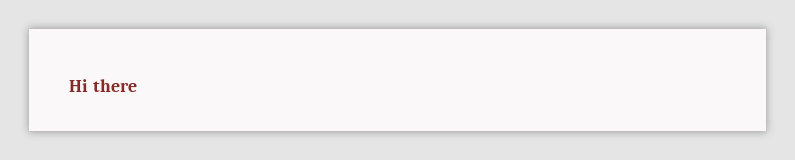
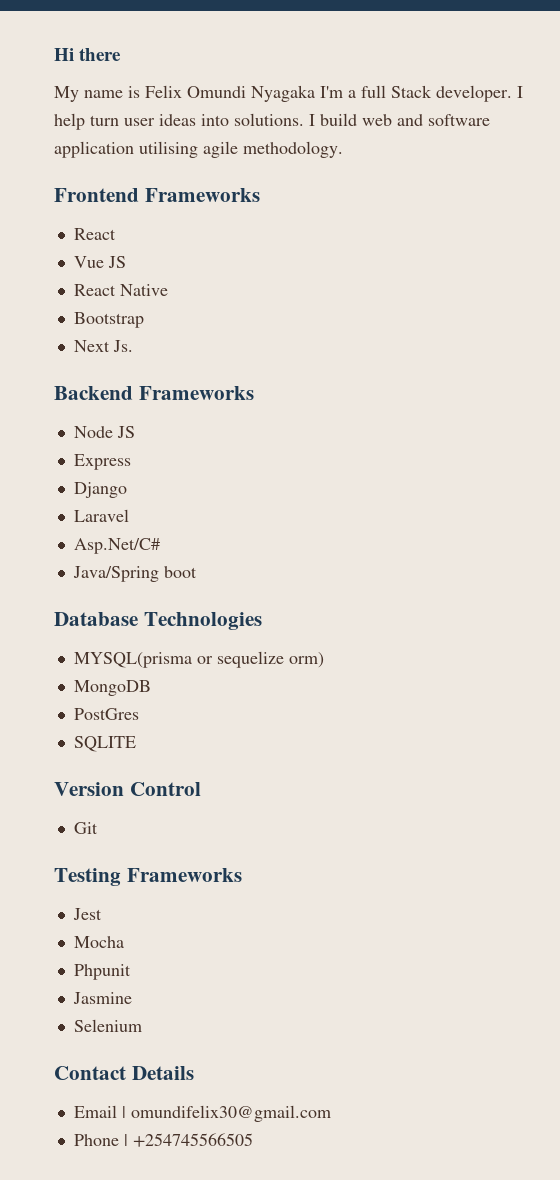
+ My name is Felix Omundi Nyagaka I'm a full Stack developer. I help turn user ideas into solutions. I build web and software application utilising agile methodology.
+ Frontend Frameworks
+ React
+ Vue JS
+ React Native
+ Bootstrap
+ Next Js.
+ Backend Frameworks
+ Node JS
+ Express
+ Django
+ Laravel
+ Asp.Net/C#
+ Java/Spring boot
+ Database Technologies
+ MYSQL(prisma or sequelize orm)
+ MongoDB
+ PostGres
+ SQLITE
+ Version Control
+ Git
+ Testing Frameworks
+ Jest
+ Mocha
+ Phpunit
+ Jasmine
+ Selenium
+ Contact Details
+ Email | omundifelix30@gmail.com
+ Phone | +254745566505

